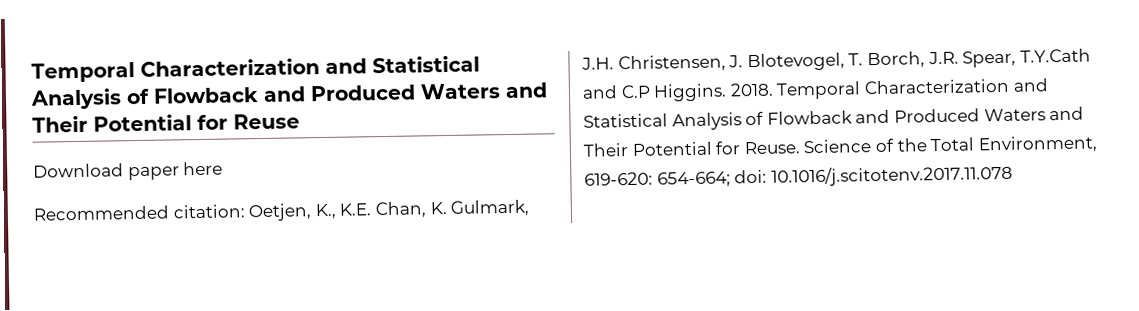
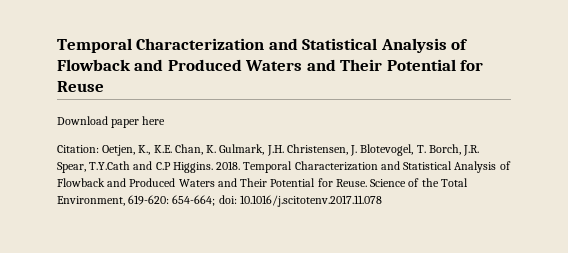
- Recommended citation: Oetjen, K., K.E. Chan, K. Gulmark, J.H. Christensen, J. Blotevogel, T. Borch, J.R. Spear, T.Y.Cath and C.P Higgins.
+ Citation: Oetjen, K., K.E. Chan, K. Gulmark, J.H. Christensen, J. Blotevogel, T. Borch, J.R. Spear, T.Y.Cath and C.P Higgins.

